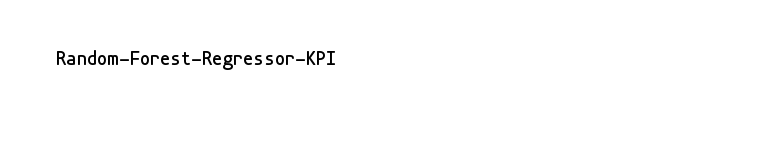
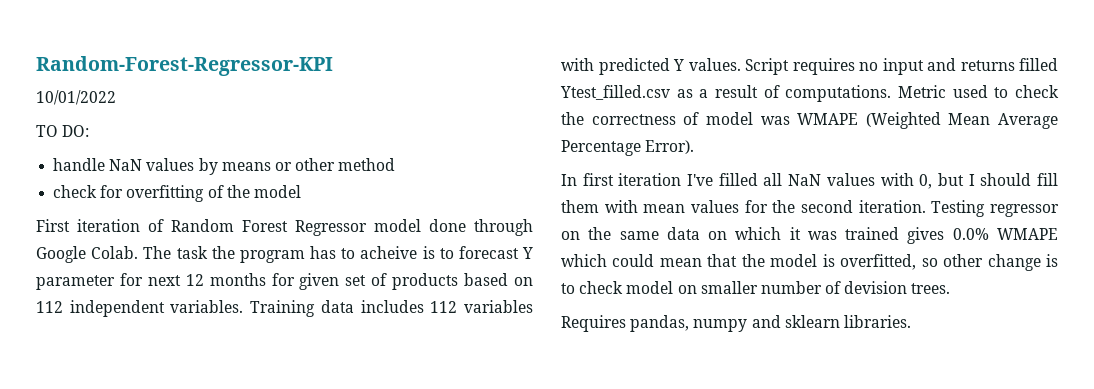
+ 10/01/2022
+ TO DO:
+ handle NaN values by means or other method
+ check for overfitting of the model
+ First iteration of Random Forest Regressor model done through Google Colab. The task the program has to acheive is to forecast Y parameter for next 12 months for given set of products based on 112 independent variables. Training data includes 112 variables with predicted Y values. Script requires no input and returns filled Ytest_filled.csv as a result of computations. Metric used to check the correctness of model was WMAPE (Weighted Mean Average Percentage Error).
+ In first iteration I've filled all NaN values with 0, but I should fill them with mean values for the second iteration. Testing regressor on the same data on which it was trained gives 0.0% WMAPE which could mean that the model is overfitted, so other change is to check model on smaller number of devision trees.
+ Requires pandas, numpy and sklearn libraries.

